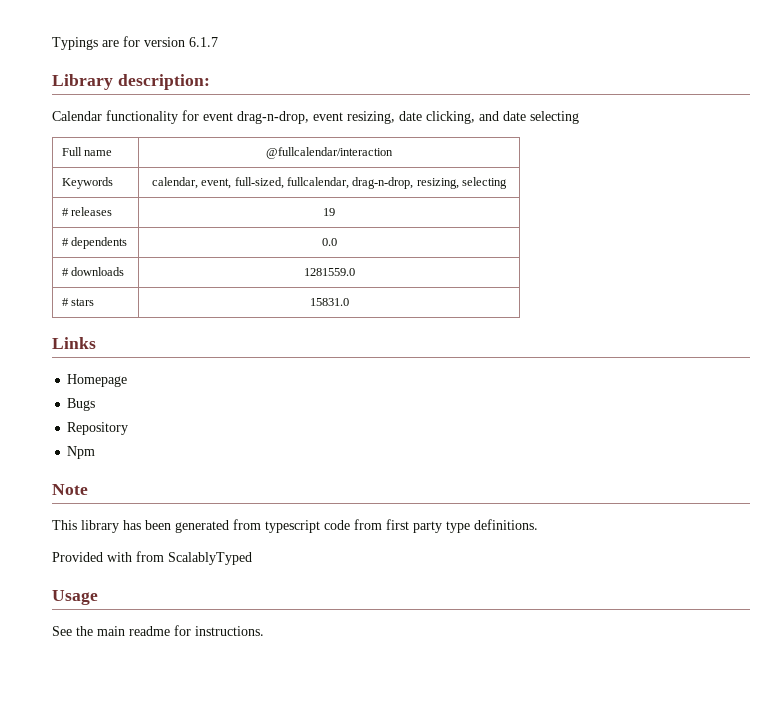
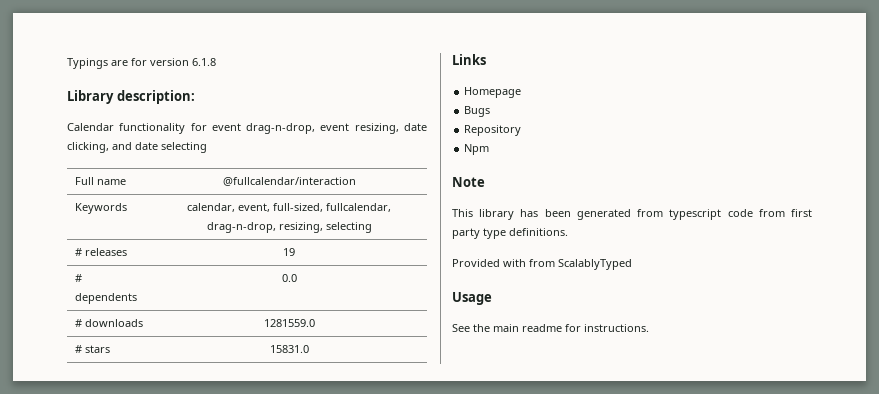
- Typings are for version 6.1.7
+ Typings are for version 6.1.8

